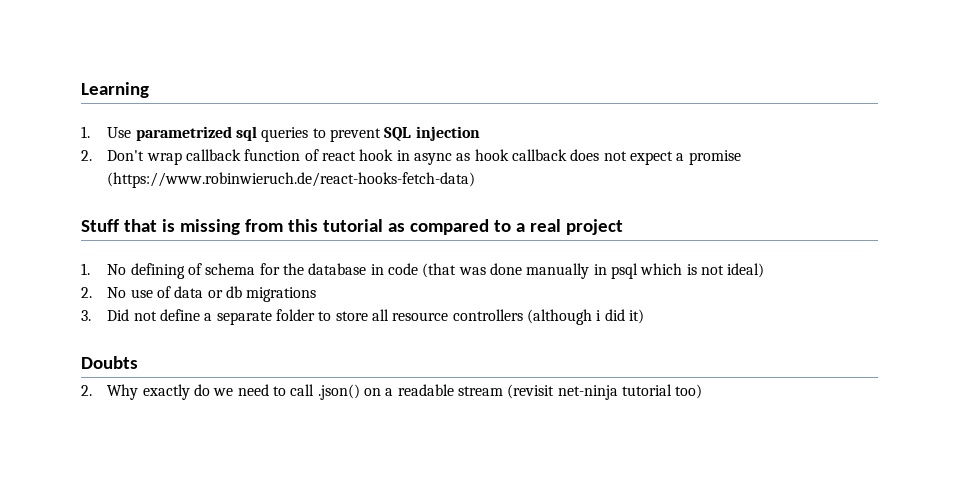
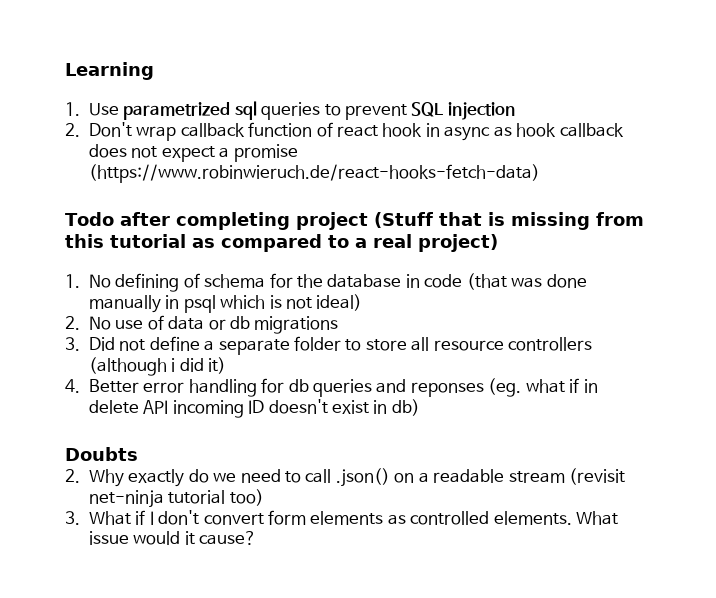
- Stuff that is missing from this tutorial as compared to a real project
+ Todo after completing project (Stuff that is missing from this tutorial as compared to a real project)
+ 4. Better error handling for db queries and reponses (eg. what if in delete API incoming ID doesn't exist in db)
+ 3. What if I don't convert form elements as controlled elements. What issue would it cause?

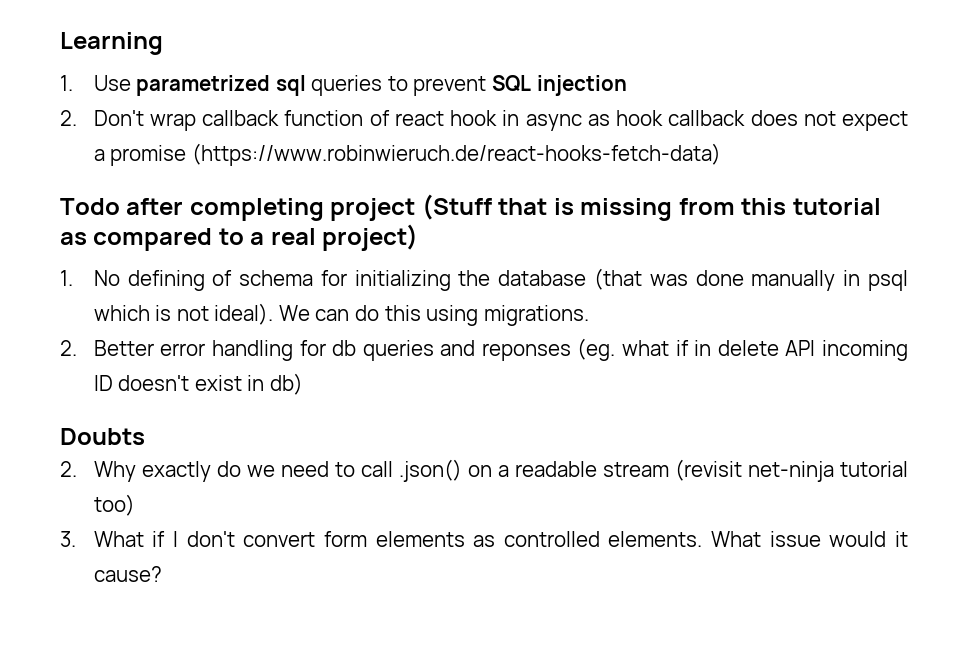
- 1. No defining of schema for the database in code (that was done manually in psql which is not ideal)
- 2. No use of data or db migrations
- 3. Did not define a separate folder to store all resource controllers (although i did it)
- 4. Better error handling for db queries and reponses (eg. what if in delete API incoming ID doesn't exist in db)
+ 1. No defining of schema for initializing the database (that was done manually in psql which is not ideal). We can do this using migrations.
+ 2. Better error handling for db queries and reponses (eg. what if in delete API incoming ID doesn't exist in db)

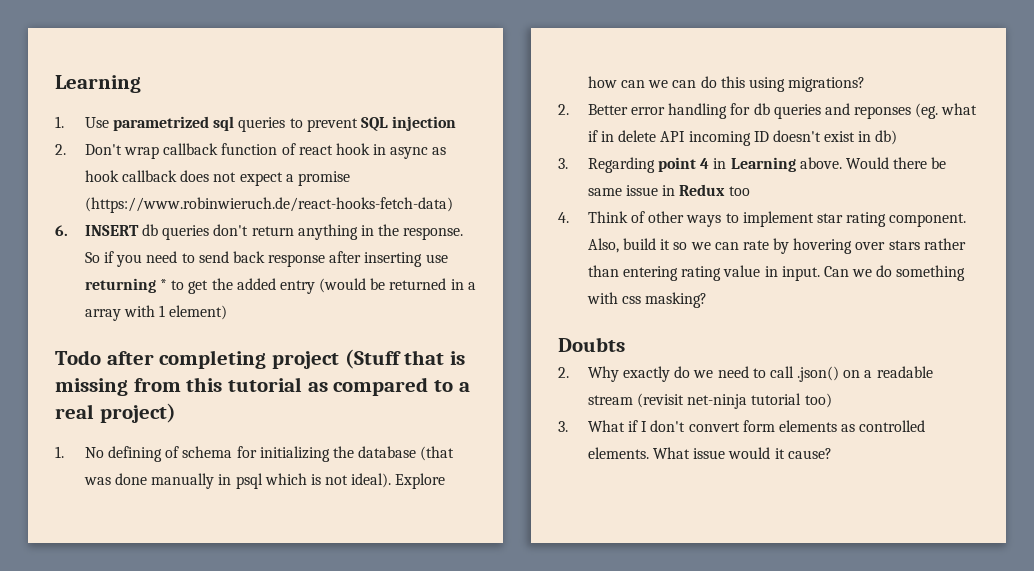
+ 6. INSERT db queries don't return anything in the response. So if you need to send back response after inserting use returning * to get the added entry (would be returned in a array with 1 element)
- We can do this using migrations.
+ Explore how can we can do this using migrations?
+ 3. Regarding point 4 in Learning above. Would there be same issue in Redux too
+ 4. Think of other ways to implement star rating component. Also, build it so we can rate by hovering over stars rather than entering rating value in input. Can we do something with css masking?

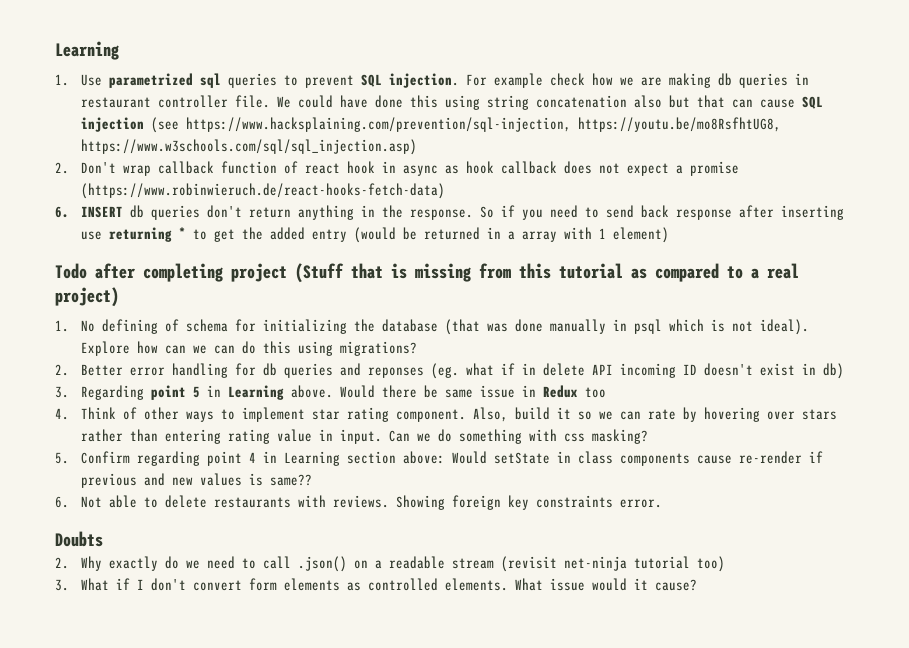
- 1. Use parametrized sql queries to prevent SQL injection
+ 1. Use parametrized sql queries to prevent SQL injection. For example check how we are making db queries in restaurant controller file. We could have done this using string concatenation also but that can cause SQL injection (see https://www.hacksplaining.com/prevention/sql-injection, https://youtu.be/mo8RsfhtUG8, https://www.w3schools.com/sql/sql_injection.asp)
- 3. Regarding point 4 in Learning above.
+ 3. Regarding point 5 in Learning above.
+ 5. Confirm regarding point 4 in Learning section above: Would setState in class components cause re-render if previous and new values is same??
+ 6. Not able to delete restaurants with reviews. Showing foreign key constraints error.

